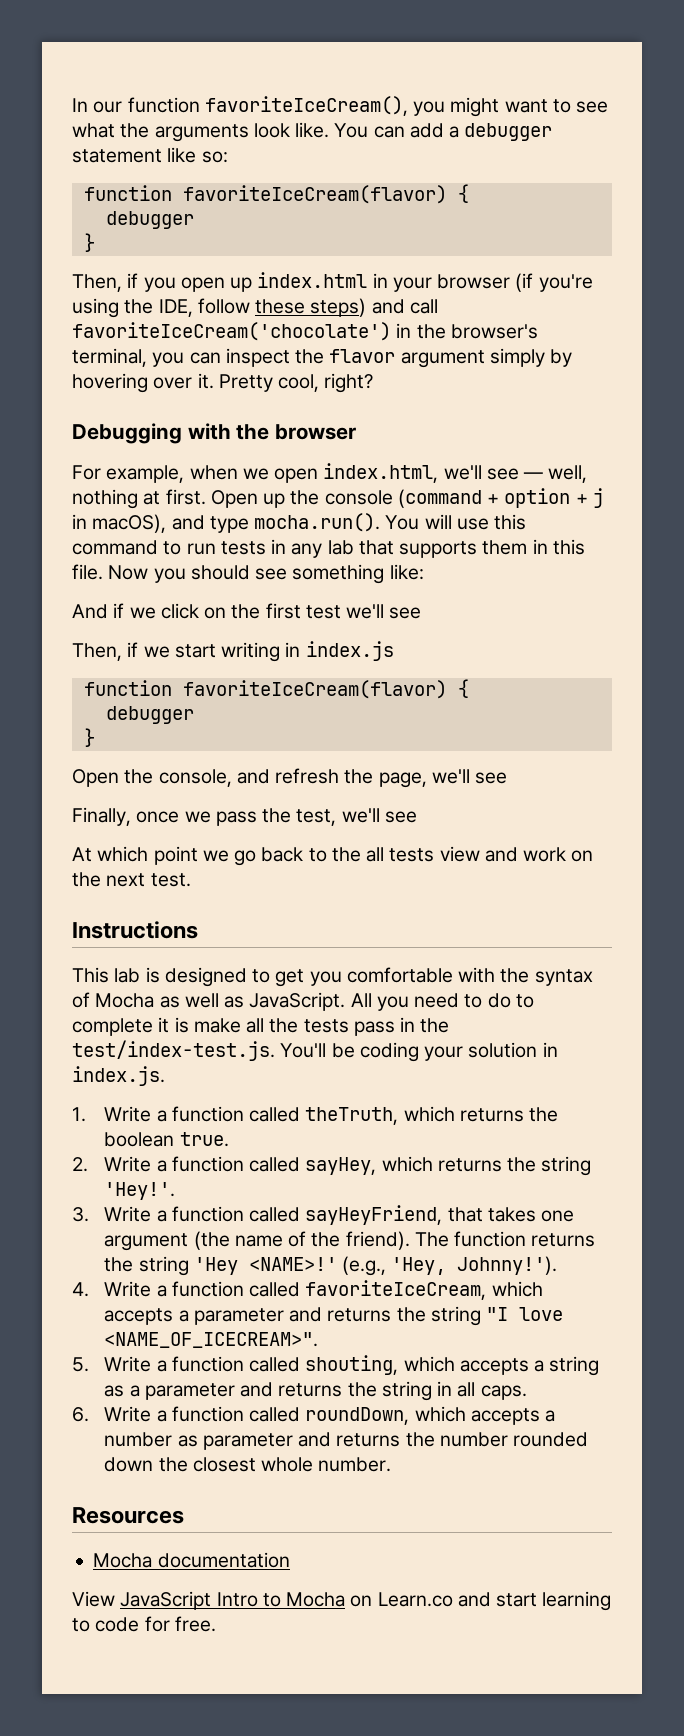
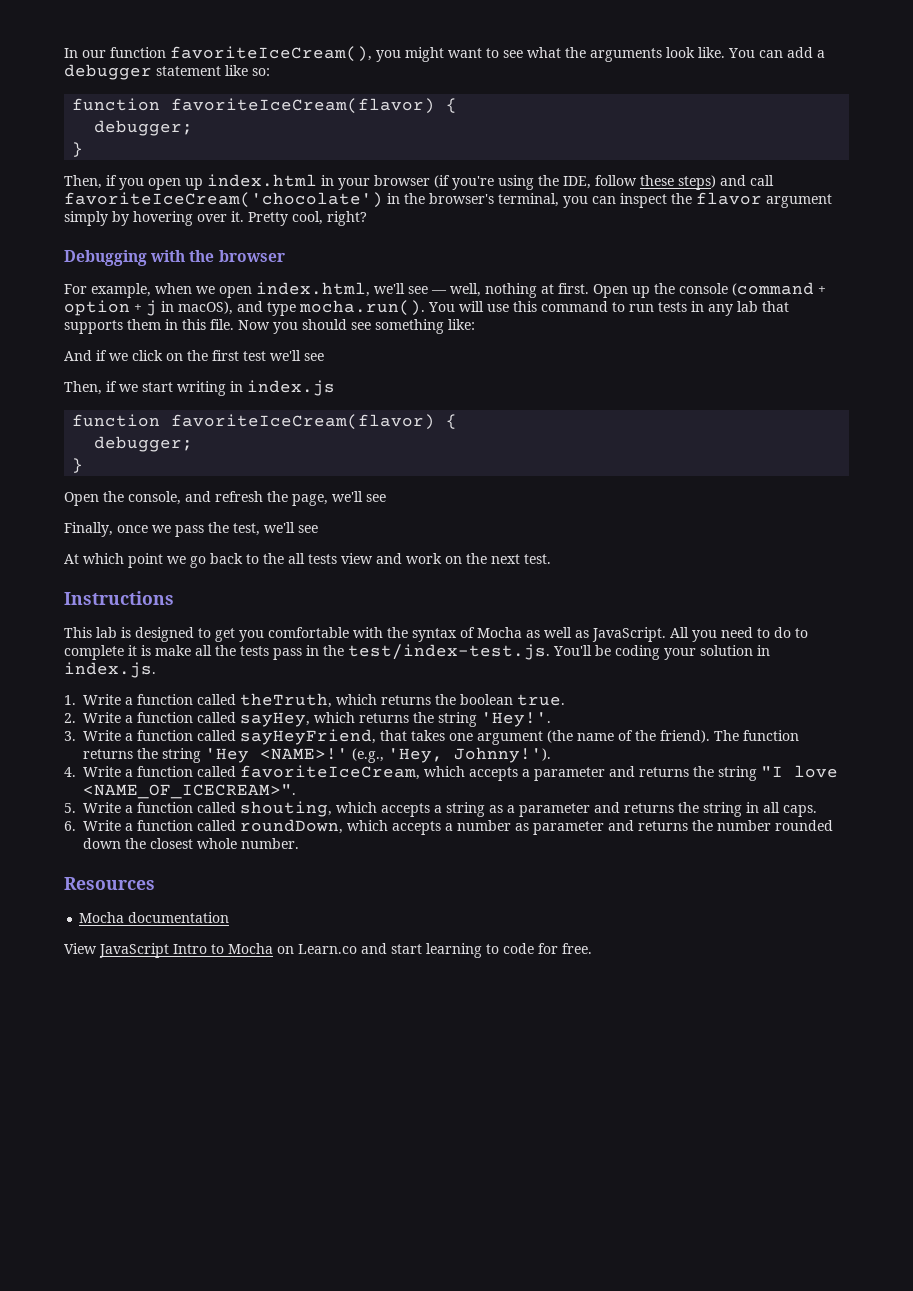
  You can add a debugger statement like so:
  function favoriteIceCream(flavor) {
- debugger
+ debugger;
  Then, if we start writing in index.js
  function favoriteIceCream(flavor) {
- debugger
+ debugger;

